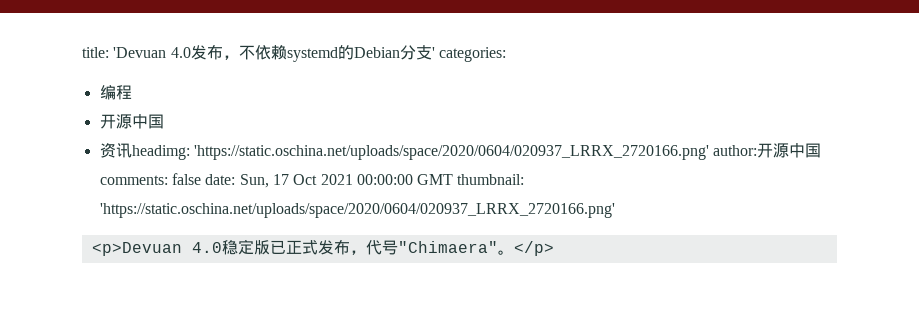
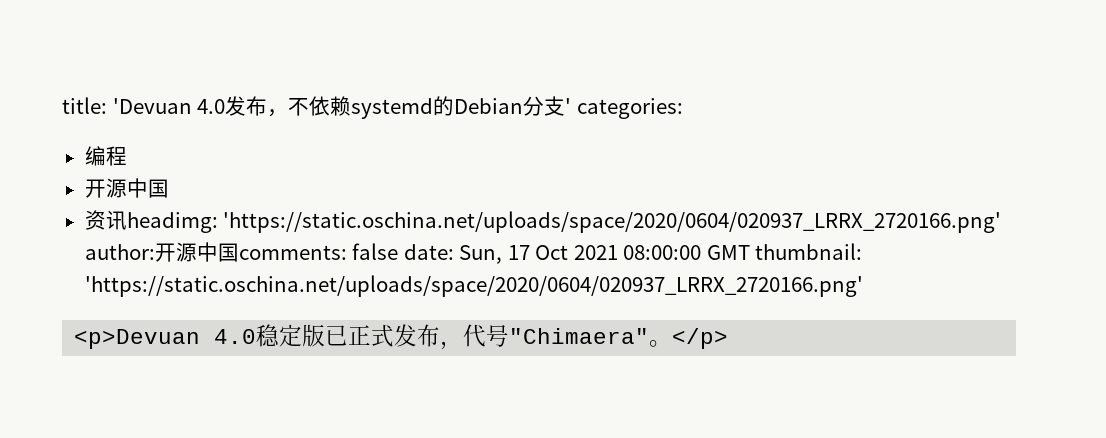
- 资讯headimg: 'https://static.oschina.net/uploads/space/2020/0604/020937_LRRX_2720166.png' author:开源中国comments: false date: Sun, 17 Oct 2021 00:00:00 GMT thumbnail: 'https://static.oschina.net/uploads/space/2020/0604/020937_LRRX_2720166.png'
+ 资讯headimg: 'https://static.oschina.net/uploads/space/2020/0604/020937_LRRX_2720166.png' author:开源中国comments: false date: Sun, 17 Oct 2021 08:00:00 GMT thumbnail: 'https://static.oschina.net/uploads/space/2020/0604/020937_LRRX_2720166.png'

